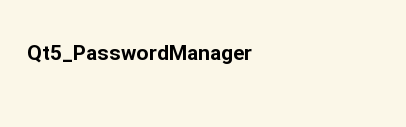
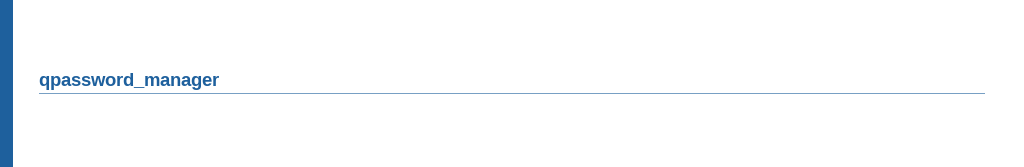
- Qt5_PasswordManager
+ qpassword_manager

